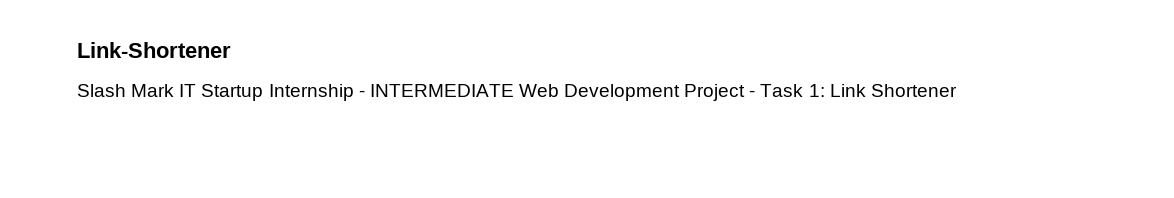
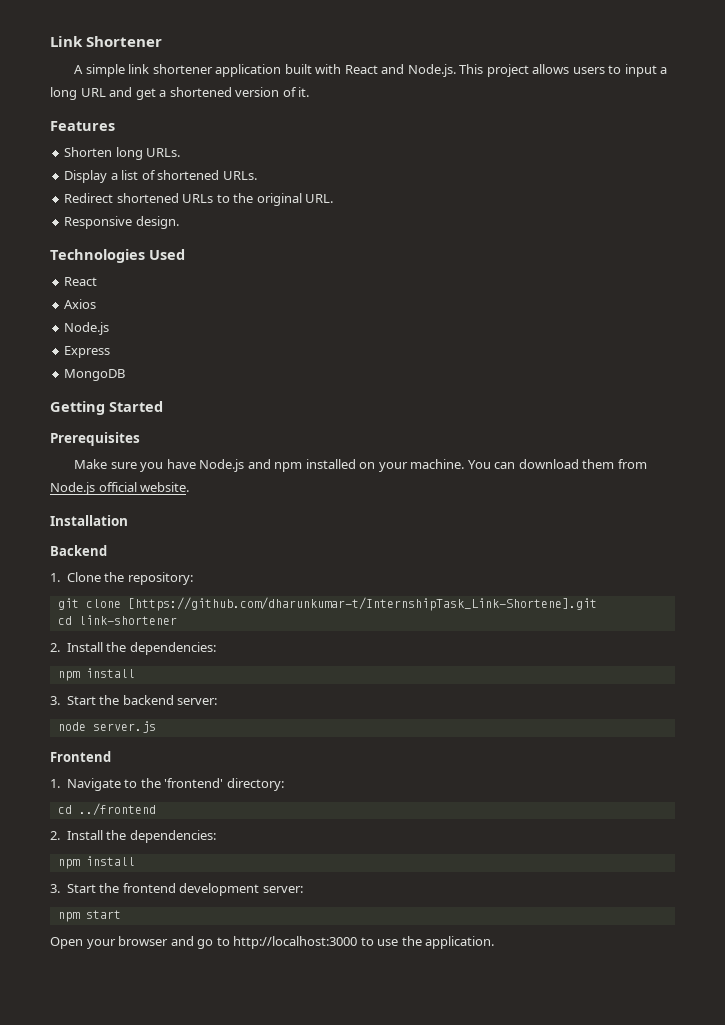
- Link-Shortener
- Slash Mark IT Startup Internship - INTERMEDIATE Web Development Project - Task 1: Link Shortener
+ Link Shortener
+ A simple link shortener application built with React and Node.js. This project allows users to input a long URL and get a shortened version of it.
+ Features
+ Shorten long URLs.
+ Display a list of shortened URLs.
+ Redirect shortened URLs to the original URL.
+ Responsive design.
+ Technologies Used
+ React
+ Axios
+ Node.js
+ Express
+ MongoDB
+ Getting Started
+ Prerequisites
+ Make sure you have Node.js and npm installed on your machine. You can download them from Node.js official website.
+ Installation
+ Backend
+ 1. Clone the repository:
+ git clone [https://github.com/dharunkumar-t/InternshipTask_Link-Shortene].git
+ cd link-shortener
+ 2. Install the dependencies:
+ npm install
+ 3. Start the backend server:
+ node server.js
+ Frontend
+ 1. Navigate to the 'frontend' directory:
+ cd ../frontend
+ 2. Install the dependencies:
+ npm install
+ 3. Start the frontend development server:
+ npm start
+ Open your browser and go to http://localhost:3000 to use the application.

